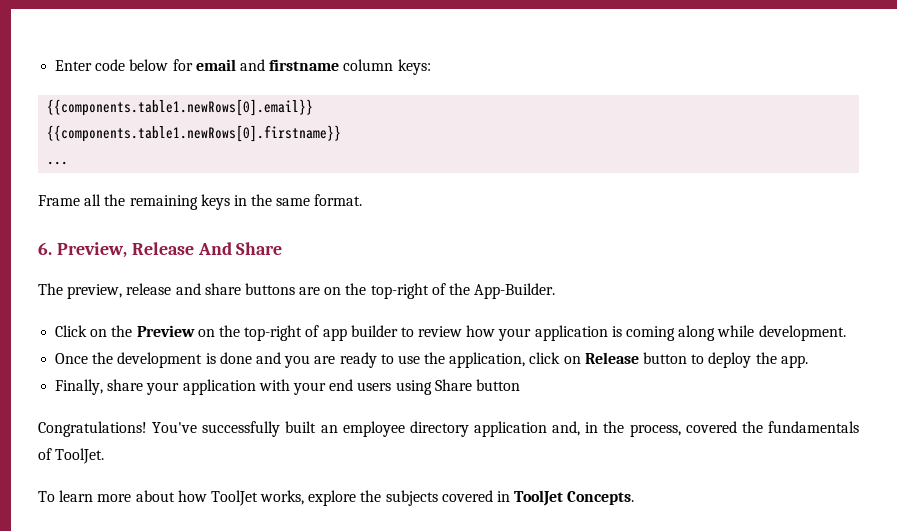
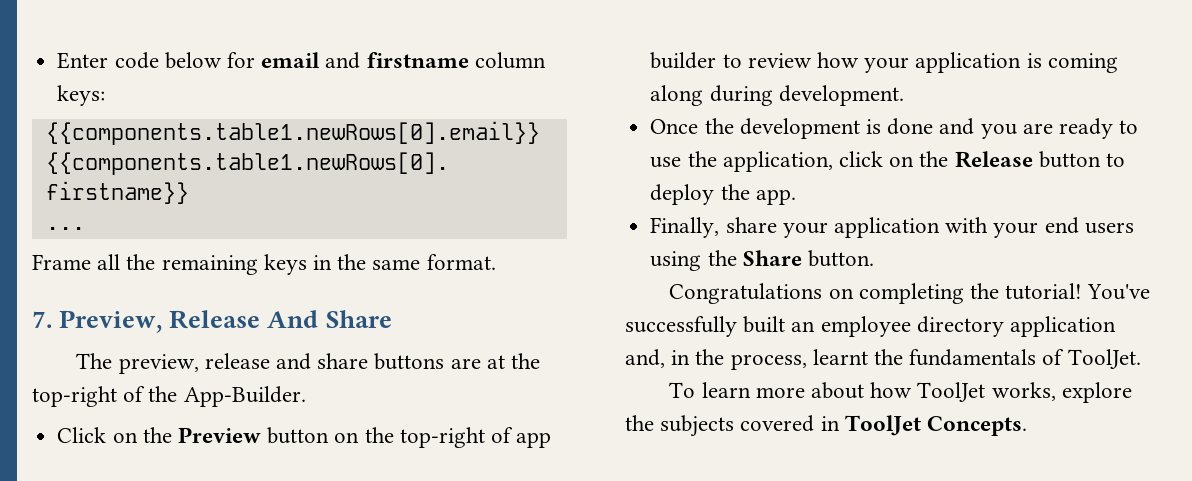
- 6. Preview, Release And Share
+ 7. Preview, Release And Share
- The preview, release and share buttons are on the top-right of the App-Builder.
+ The preview, release and share buttons are at the top-right of the App-Builder.
- Click on the Preview on the top-right of app builder to review how your application is coming along while development.
+ Click on the Preview button on the top-right of app builder to review how your application is coming along during development.
- Once the development is done and you are ready to use the application, click on Release button to deploy the app.
+ Once the development is done and you are ready to use the application, click on the Release button to deploy the app.
- Finally, share your application with your end users using Share button
- Congratulations!
+ Finally, share your application with your end users using the Share button.
+ Congratulations on completing the tutorial!
- You've successfully built an employee directory application and, in the process, covered the fundamentals of ToolJet.
+ You've successfully built an employee directory application and, in the process, learnt the fundamentals of ToolJet.

